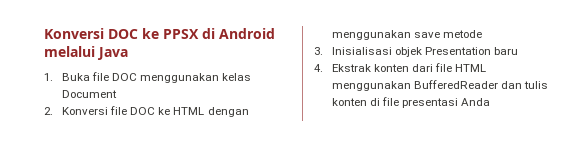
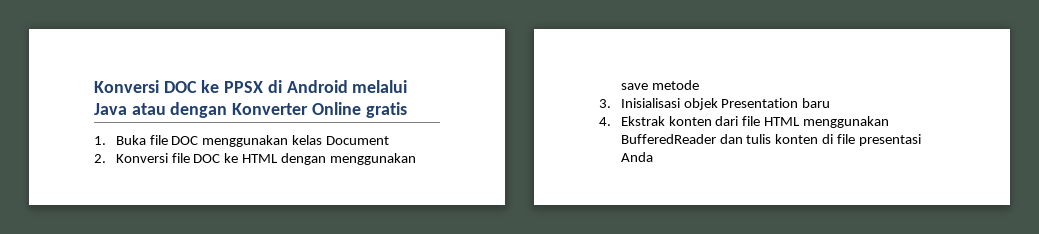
- Konversi DOC ke PPSX di Android melalui Java
+ Konversi DOC ke PPSX di Android melalui Java atau dengan Konverter Online gratis

